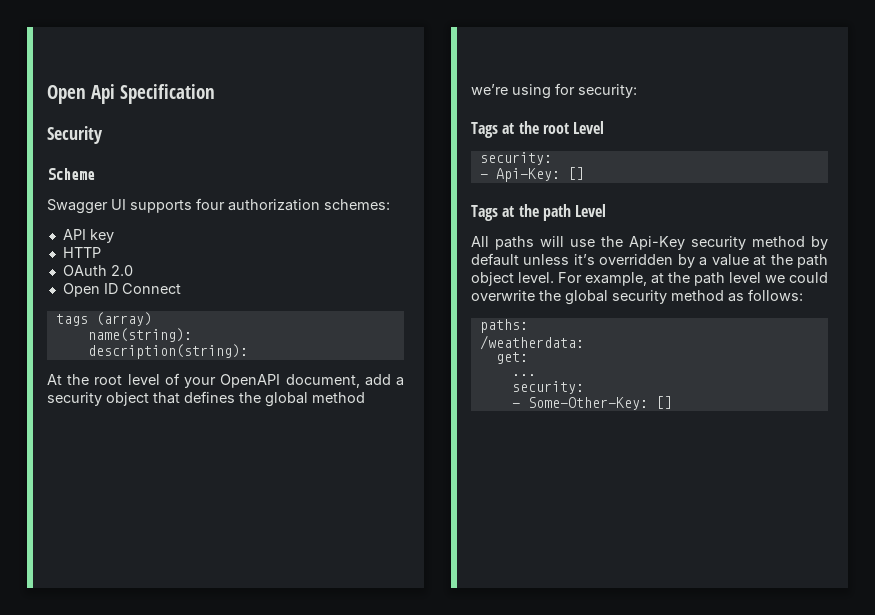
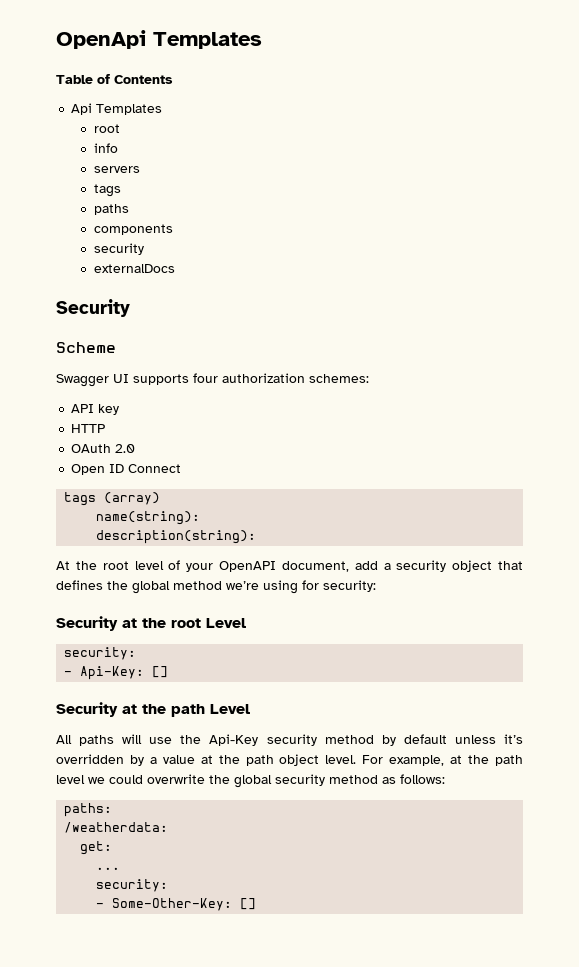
- Open Api Specification
+ OpenApi Templates
+ Table of Contents
+ Api Templates
+ root
+ info
+ servers
+ tags
+ paths
+ components
+ security
+ externalDocs
- Tags at the root Level
+ Security at the root Level
- Tags at the path Level
+ Security at the path Level

